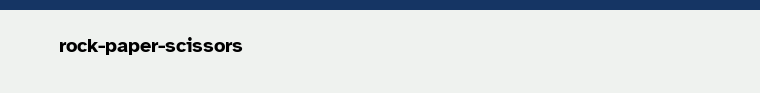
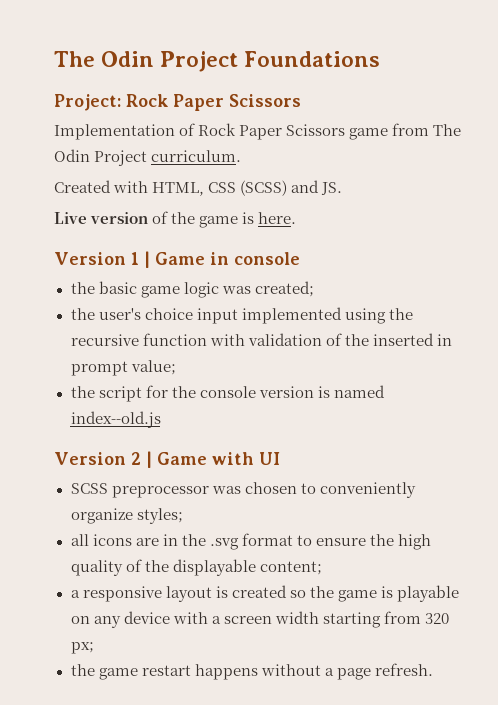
- rock-paper-scissors
+ The Odin Project Foundations
+ Project: Rock Paper Scissors
+ Implementation of Rock Paper Scissors game from The Odin Project curriculum.
+ Created with HTML, CSS (SCSS) and JS.
+ Live version of the game is here.
+ Version 1 | Game in console
+ the basic game logic was created;
+ the user's choice input implemented using the recursive function with validation of the inserted in prompt value;
+ the script for the console version is named index--old.js
+ Version 2 | Game with UI
+ SCSS preprocessor was chosen to conveniently organize styles;
+ all icons are in the .svg format to ensure the high quality of the displayable content;
+ a responsive layout is created so the game is playable on any device with a screen width starting from 320 px;
+ the game restart happens without a page refresh.

